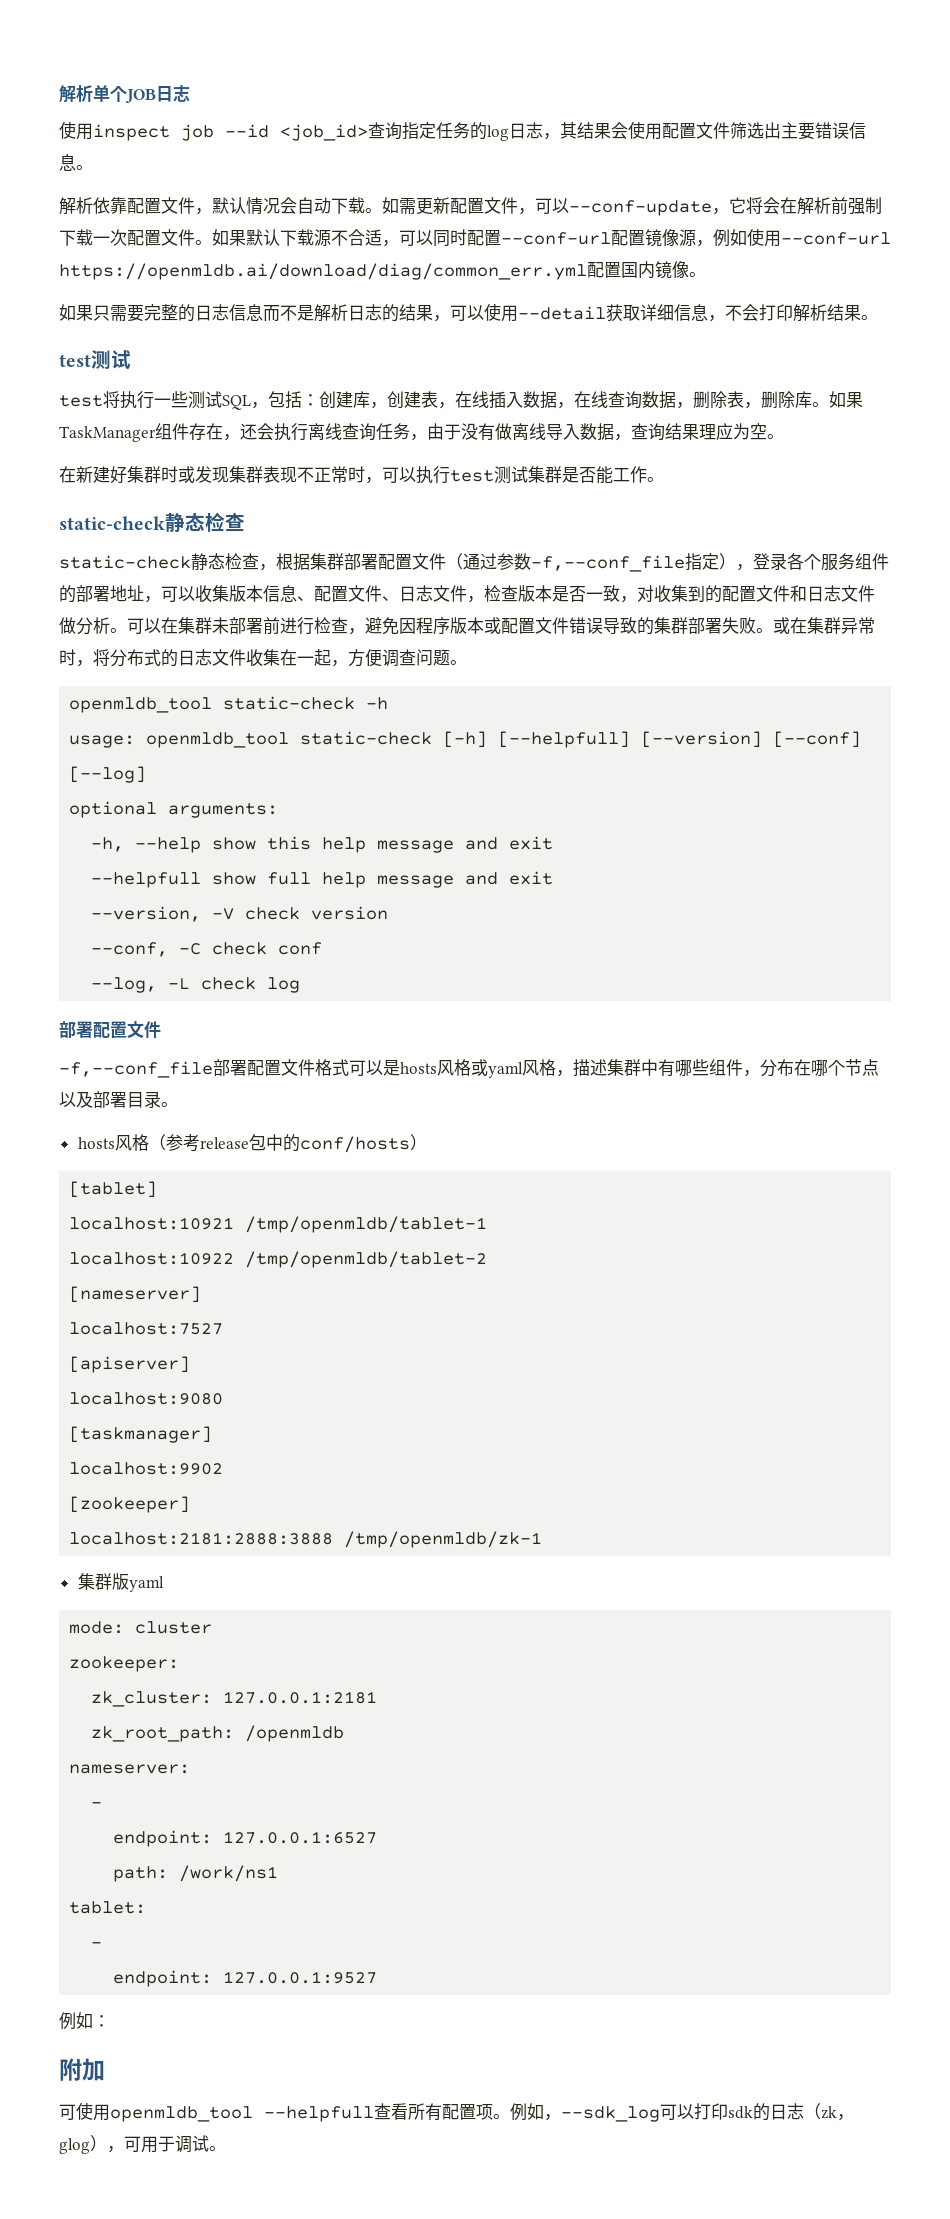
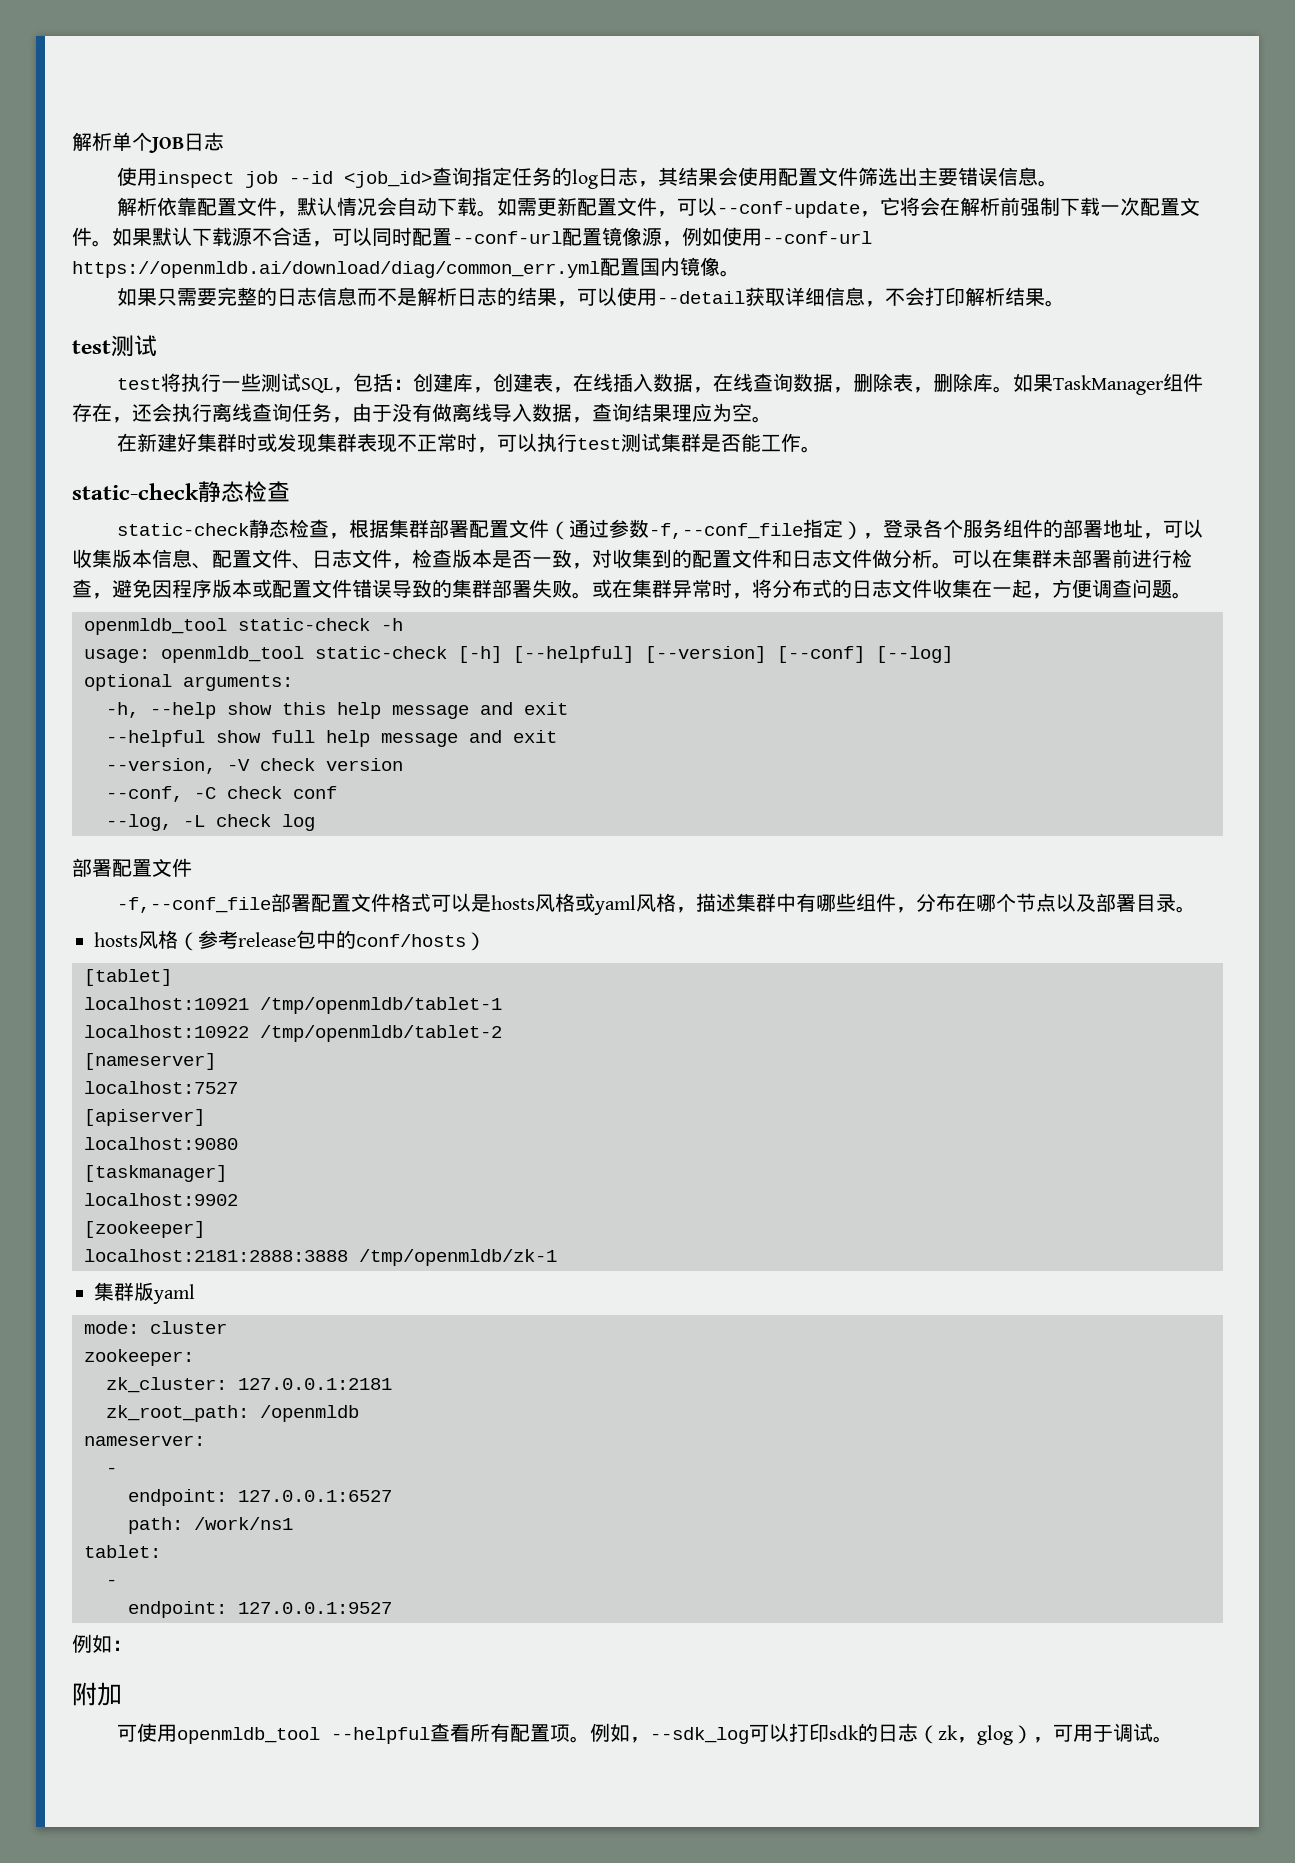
- usage: openmldb_tool static-check [-h] [--helpfull] [--version] [--conf] [--log]
+ usage: openmldb_tool static-check [-h] [--helpful] [--version] [--conf] [--log]
- --helpfull show full help message and exit
+ --helpful show full help message and exit
- 可使用openmldb_tool --helpfull查看所有配置项。
+ 可使用openmldb_tool --helpful查看所有配置项。

